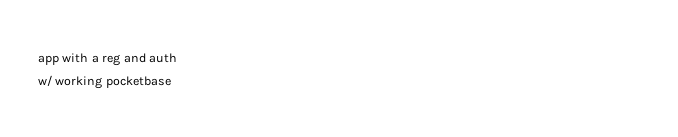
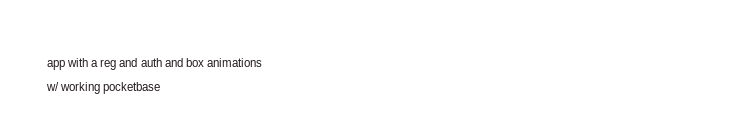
- app with a reg and auth
+ app with a reg and auth and box animations

